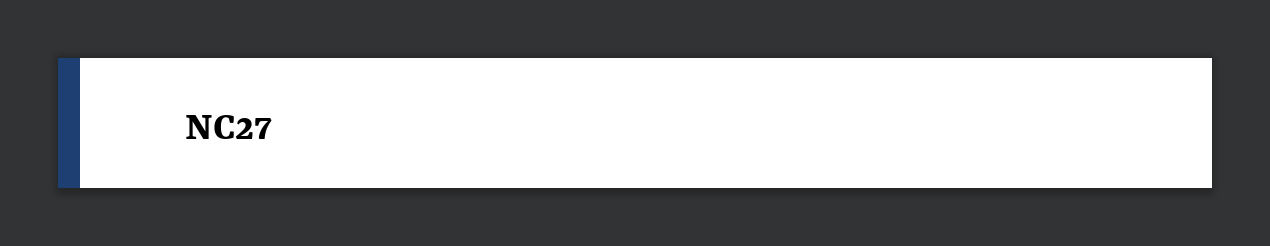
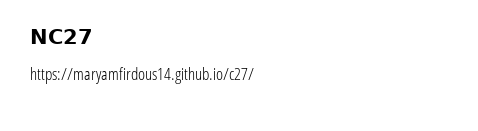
+ https://maryamfirdous14.github.io/c27/

